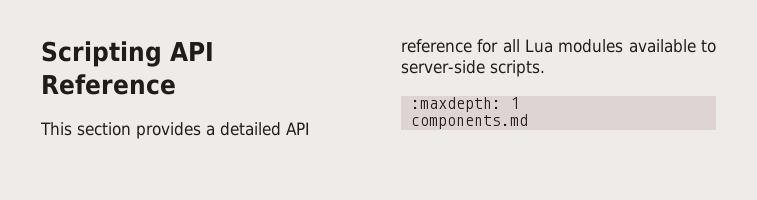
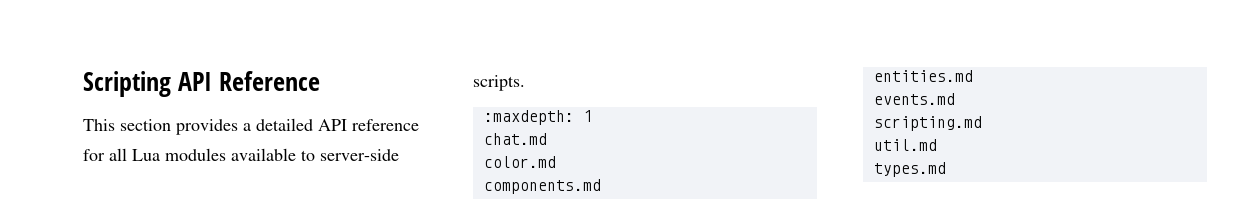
+ chat.md
+ color.md
+ entities.md
+ events.md
+ scripting.md
+ util.md
+ types.md

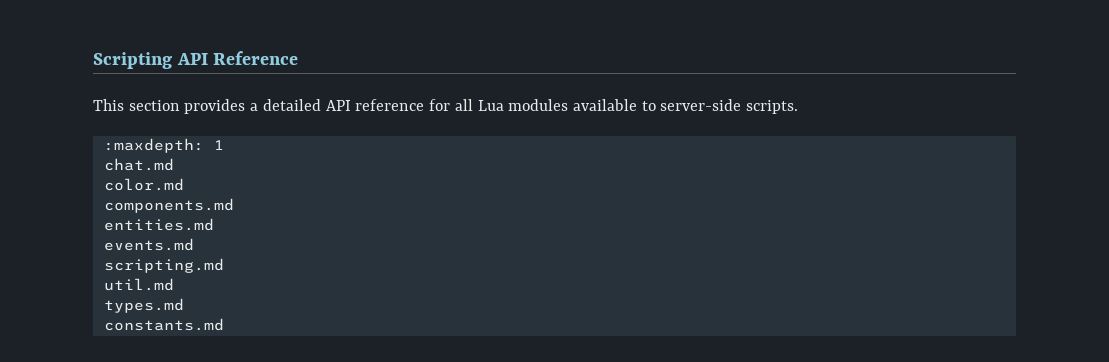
+ constants.md

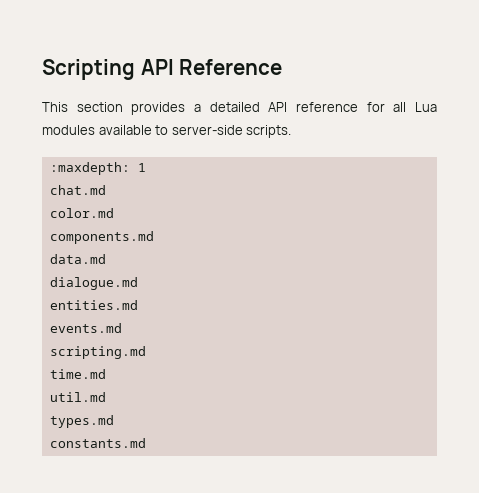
+ data.md
+ dialogue.md
+ time.md

